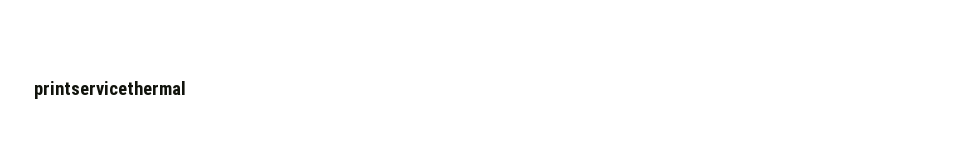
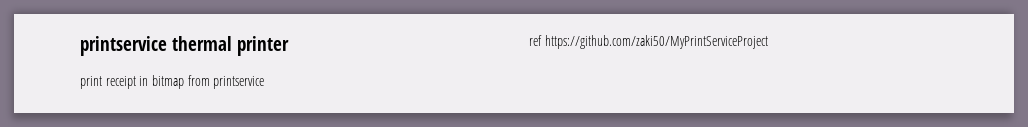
- printservicethermal
+ printservice thermal printer
+ print receipt in bitmap from printservice
+ ref https://github.com/zaki50/MyPrintServiceProject

